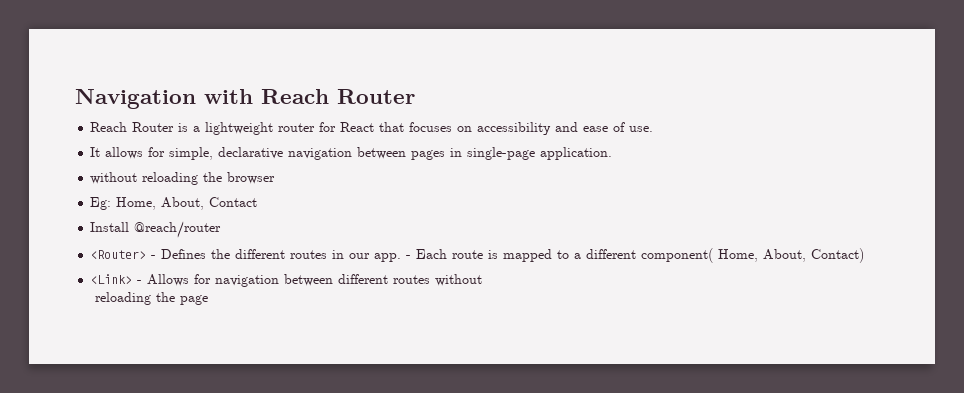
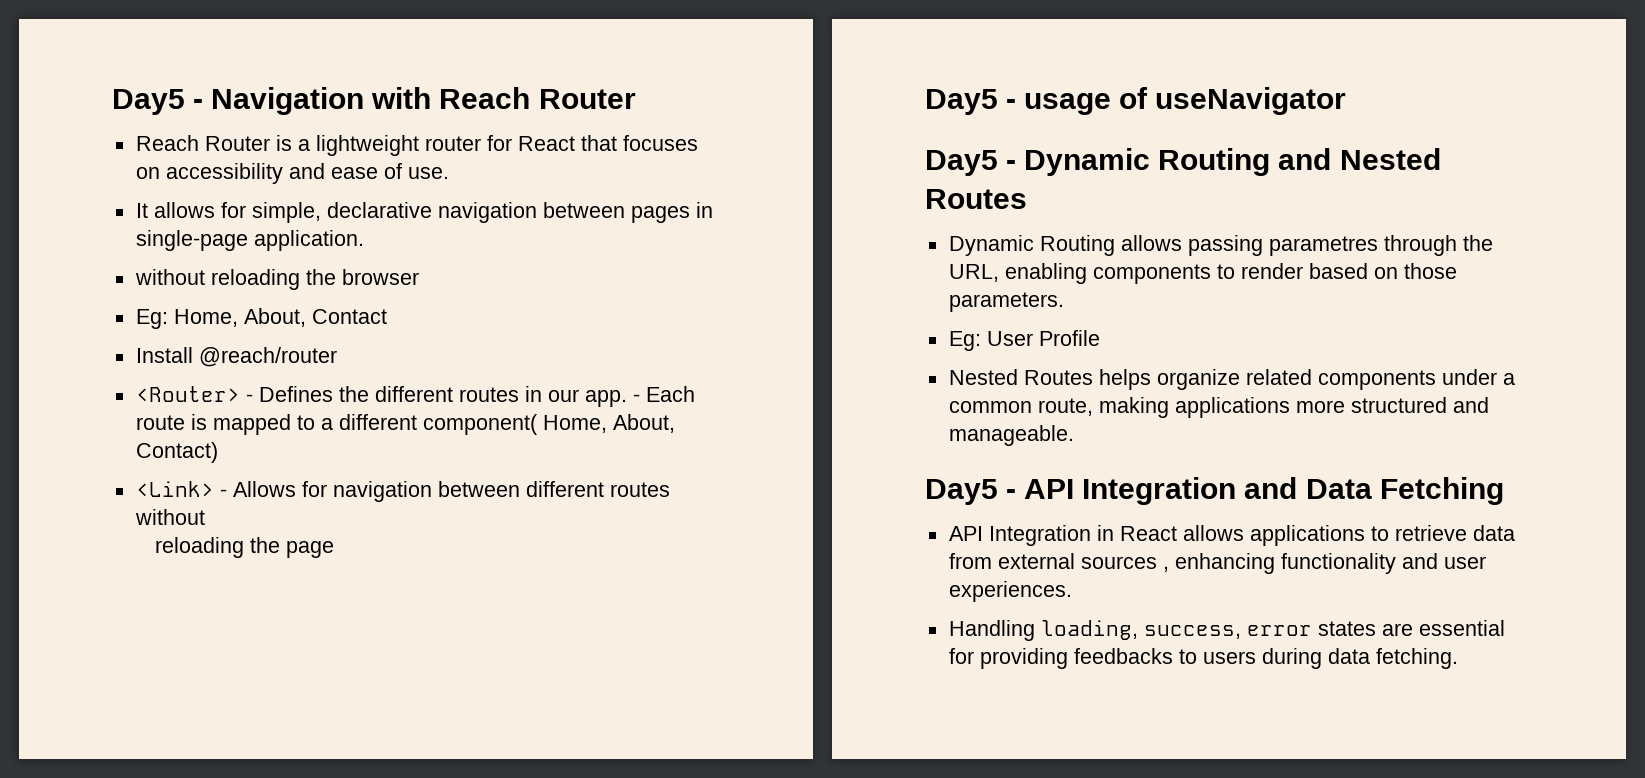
- Navigation with Reach Router
+ Day5 - Navigation with Reach Router
+ Day5 - usage of useNavigator
+ Day5 - Dynamic Routing and Nested Routes
+ Dynamic Routing allows passing parametres through the URL, enabling components to render based on those parameters.
+ Eg: User Profile
+ Nested Routes helps organize related components under a common route, making applications more structured and manageable.
+ Day5 - API Integration and Data Fetching
+ API Integration in React allows applications to retrieve data from external sources , enhancing functionality and user experiences.
+ Handling loading, success, error states are essential for providing feedbacks to users during data fetching.

